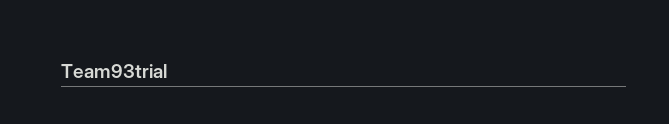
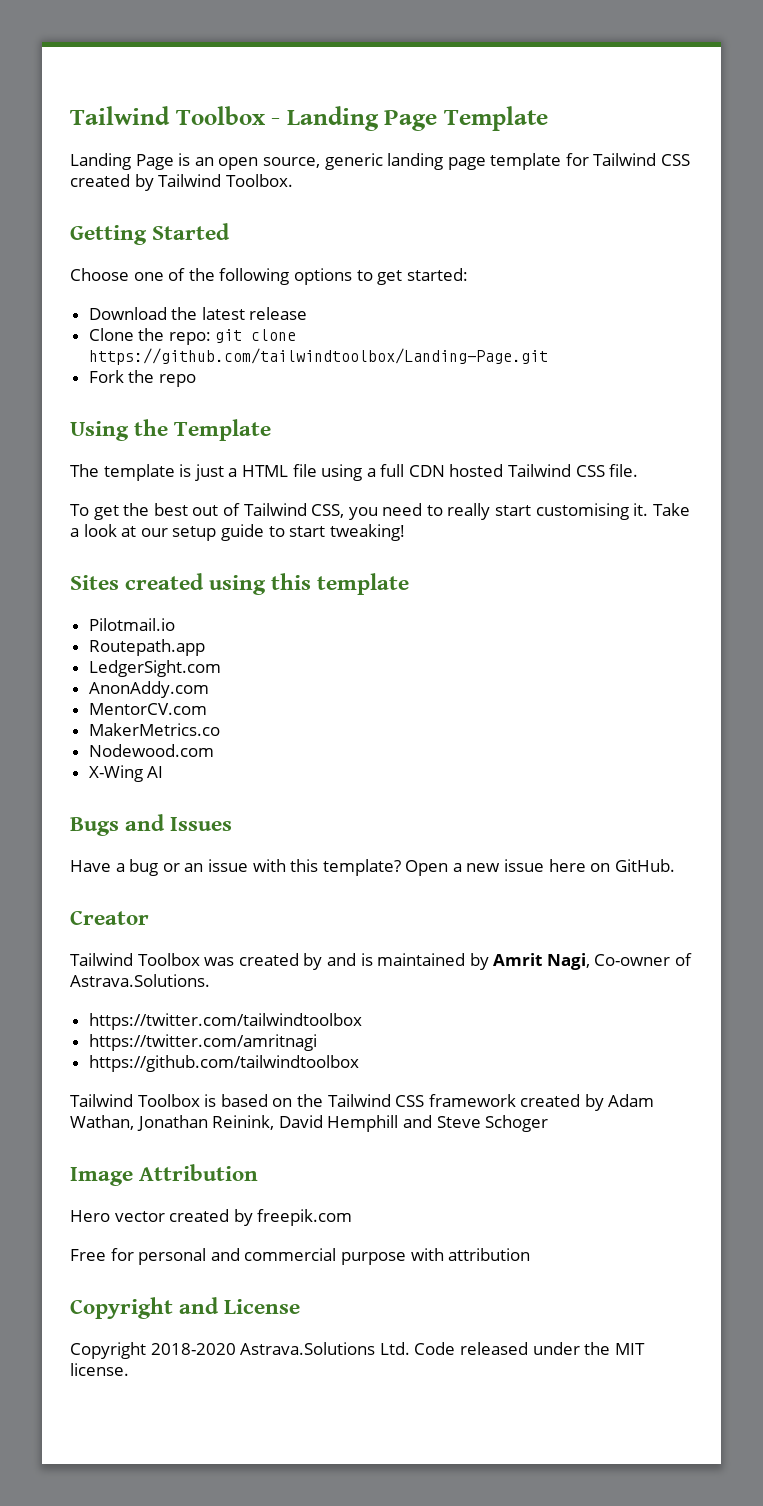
- Team93trial
+ Tailwind Toolbox - Landing Page Template
+ Landing Page is an open source, generic landing page template for Tailwind CSS created by Tailwind Toolbox.
+ Getting Started
+ Choose one of the following options to get started:
+ Download the latest release
+ Clone the repo: git clone https://github.com/tailwindtoolbox/Landing-Page.git
+ Fork the repo
+ Using the Template
+ The template is just a HTML file using a full CDN hosted Tailwind CSS file.
+ To get the best out of Tailwind CSS, you need to really start customising it. Take a look at our setup guide to start tweaking!
+ Sites created using this template
+ Pilotmail.io
+ Routepath.app
+ LedgerSight.com
+ AnonAddy.com
+ MentorCV.com
+ MakerMetrics.co
+ Nodewood.com
+ X-Wing AI
+ Bugs and Issues
+ Have a bug or an issue with this template? Open a new issue here on GitHub.
+ Creator
+ Tailwind Toolbox was created by and is maintained by Amrit Nagi, Co-owner of Astrava.Solutions.
+ https://twitter.com/tailwindtoolbox
+ https://twitter.com/amritnagi
+ https://github.com/tailwindtoolbox
+ Tailwind Toolbox is based on the Tailwind CSS framework created by Adam Wathan, Jonathan Reinink, David Hemphill and Steve Schoger
+ Image Attribution
+ Hero vector created by freepik.com
+ Free for personal and commercial purpose with attribution
+ Copyright and License
+ Copyright 2018-2020 Astrava.Solutions Ltd. Code released under the MIT license.

